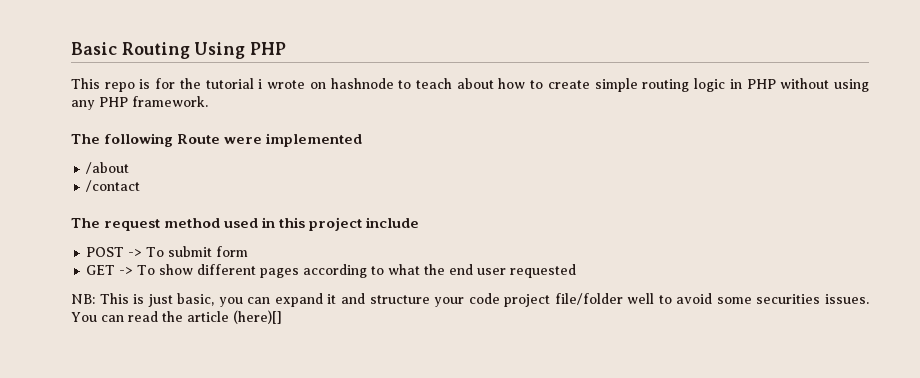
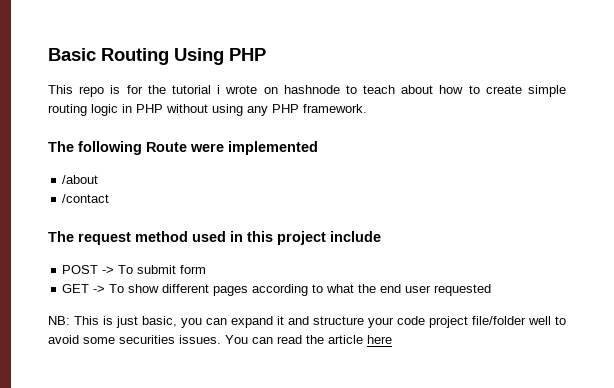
- You can read the article (here)[]
+ You can read the article here

